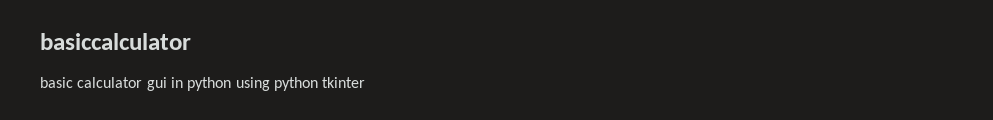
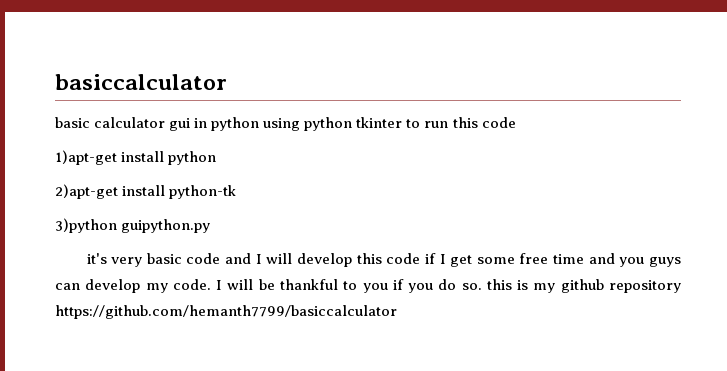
- basic calculator gui in python using python tkinter
+ basic calculator gui in python using python tkinter to run this code
+ 1)apt-get install python
+ 2)apt-get install python-tk
+ 3)python guipython.py
+ it's very basic code and I will develop this code if I get some free time and you guys can develop my code. I will be thankful to you if you do so. this is my github repository https://github.com/hemanth7799/basiccalculator

